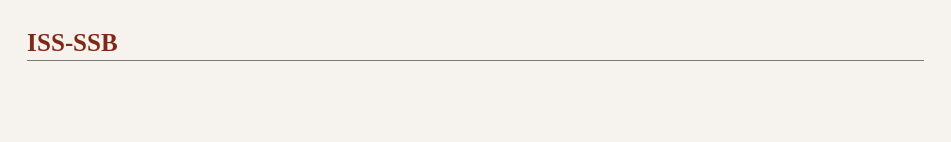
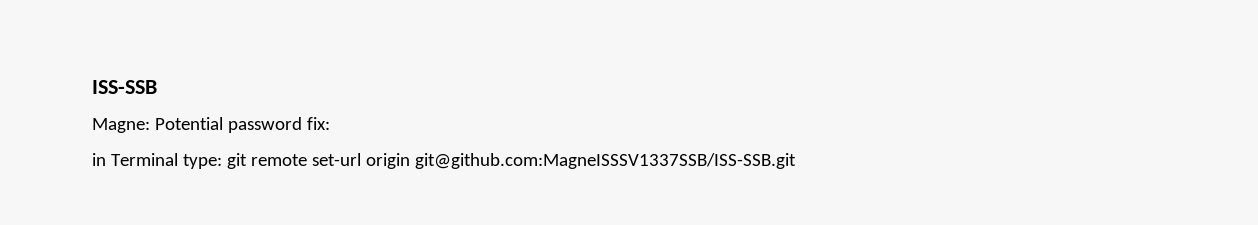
+ Magne: Potential password fix:
+ in Terminal type: git remote set-url origin git@github.com:MagneISSSV1337SSB/ISS-SSB.git

